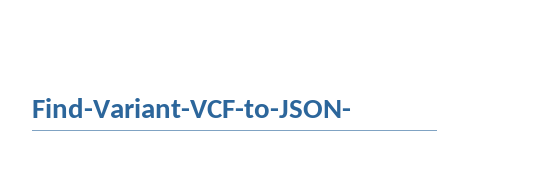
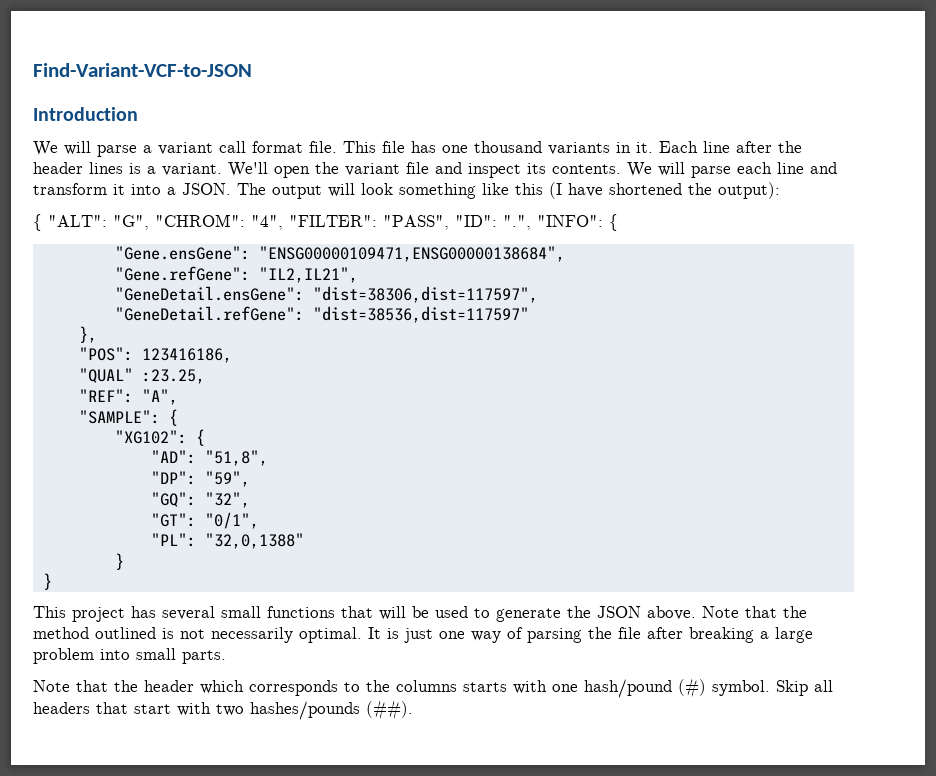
- Find-Variant-VCF-to-JSON-
+ Find-Variant-VCF-to-JSON
+ Introduction
+ We will parse a variant call format file. This file has one thousand variants in it. Each line after the header lines is a variant. We'll open the variant file and inspect its contents. We will parse each line and transform it into a JSON. The output will look something like this (I have shortened the output):
+ { "ALT": "G", "CHROM": "4", "FILTER": "PASS", "ID": ".", "INFO": {
+ "Gene.ensGene": "ENSG00000109471,ENSG00000138684",
+ "Gene.refGene": "IL2,IL21",
+ "GeneDetail.ensGene": "dist=38306,dist=117597",
+ "GeneDetail.refGene": "dist=38536,dist=117597"
+ },
+ "POS": 123416186,
+ "QUAL" :23.25,
+ "REF": "A",
+ "SAMPLE": {
+ "XG102": {
+ "AD": "51,8",
+ "DP": "59",
+ "GQ": "32",
+ "GT": "0/1",
+ "PL": "32,0,1388"
+ }
+ }
+ This project has several small functions that will be used to generate the JSON above. Note that the method outlined is not necessarily optimal. It is just one way of parsing the file after breaking a large problem into small parts.
+ Note that the header which corresponds to the columns starts with one hash/pound (#) symbol. Skip all headers that start with two hashes/pounds (##).

